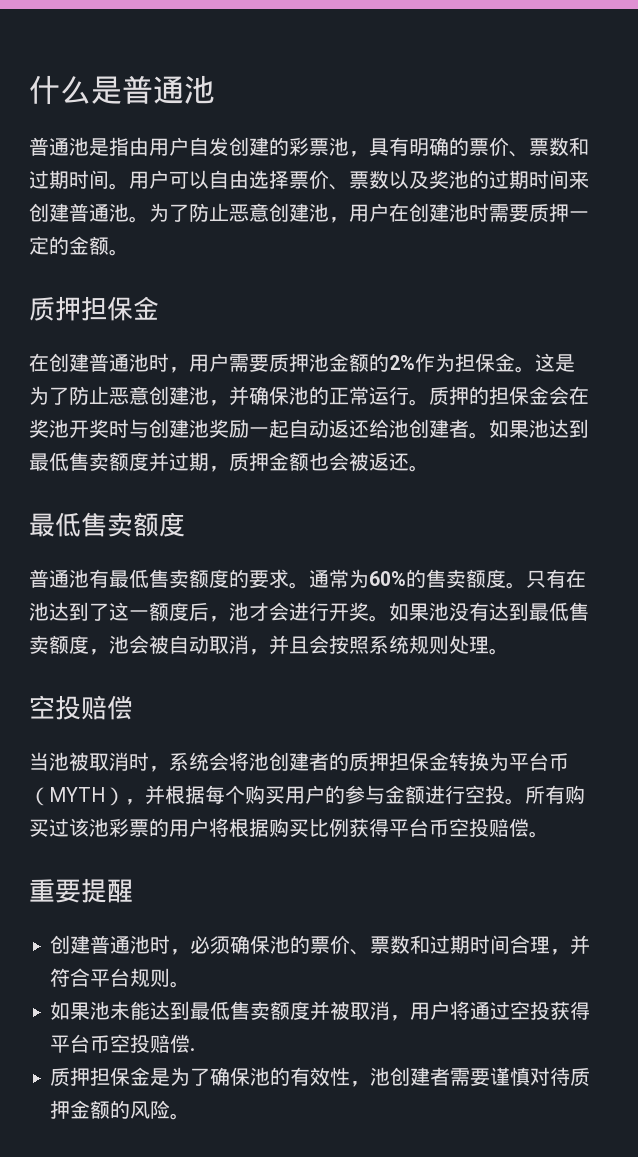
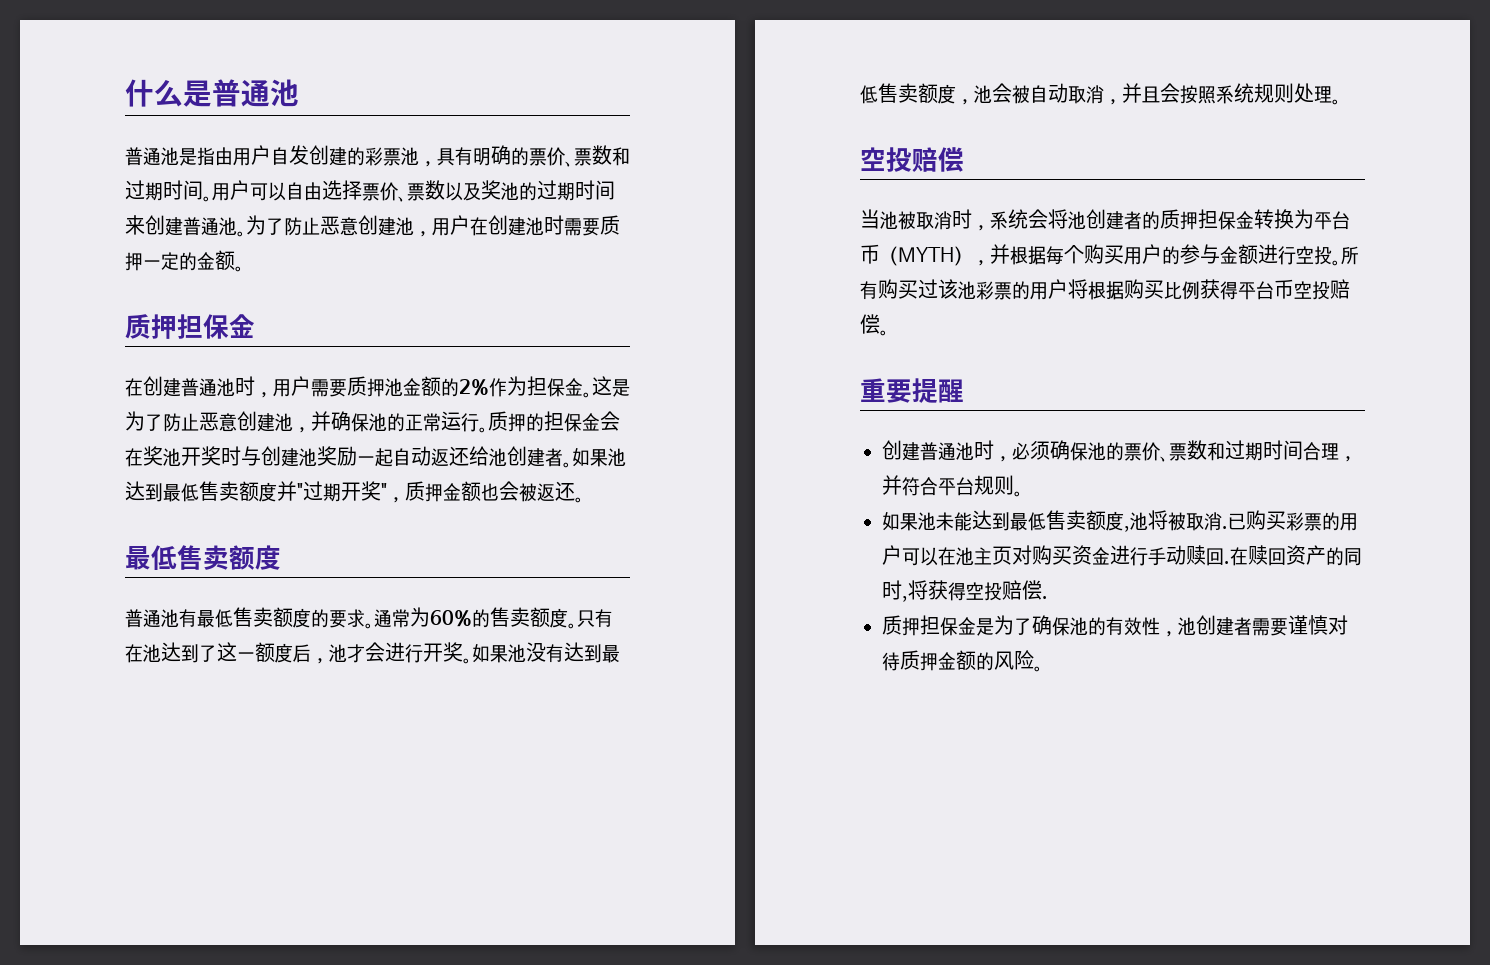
- 如果池达到最低售卖额度并过期，质押金额也会被返还。
+ 如果池达到最低售卖额度并"过期开奖"，质押金额也会被返还。
- 如果池未能达到最低售卖额度并被取消，用户将通过空投获得平台币空投赔偿.
+ 如果池未能达到最低售卖额度,池将被取消.已购买彩票的用户可以在池主页对购买资金进行手动赎回.在赎回资产的同时,将获得空投赔偿.

